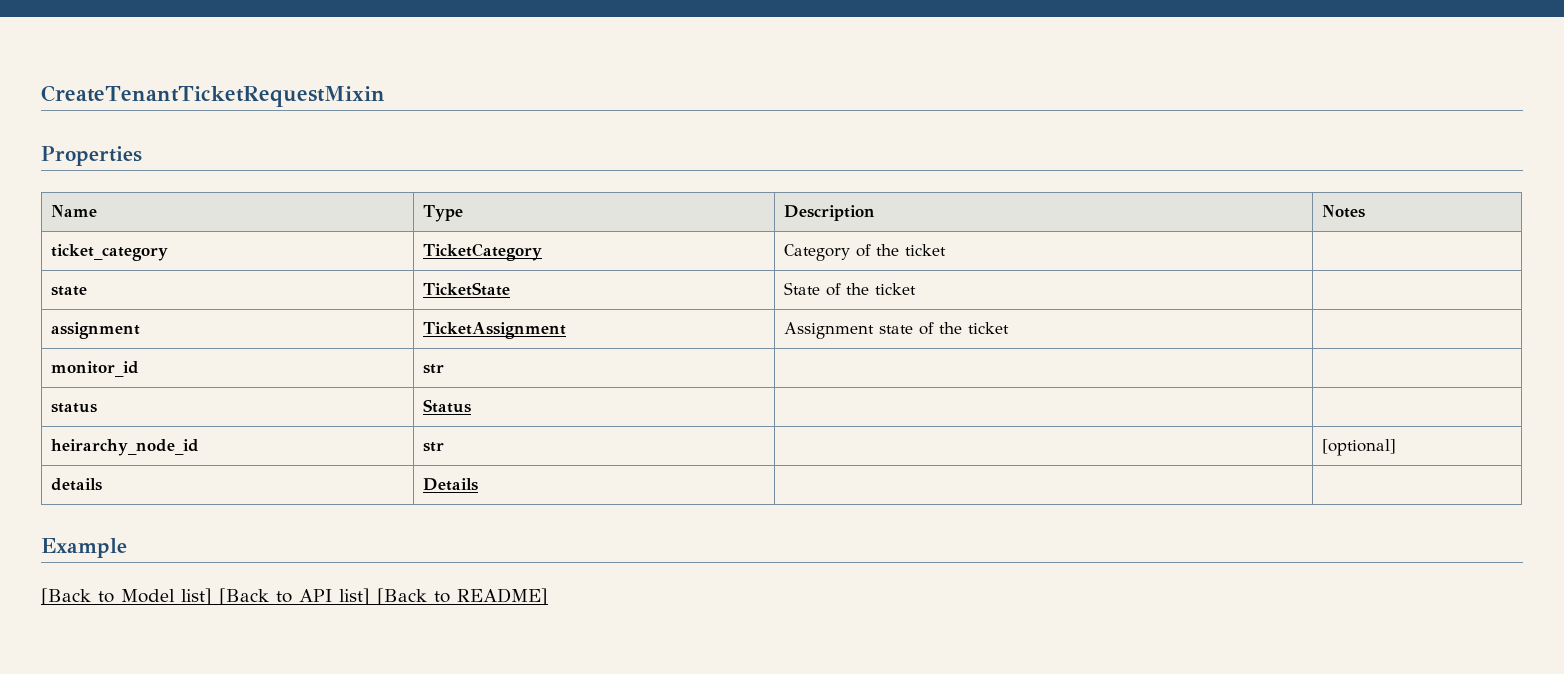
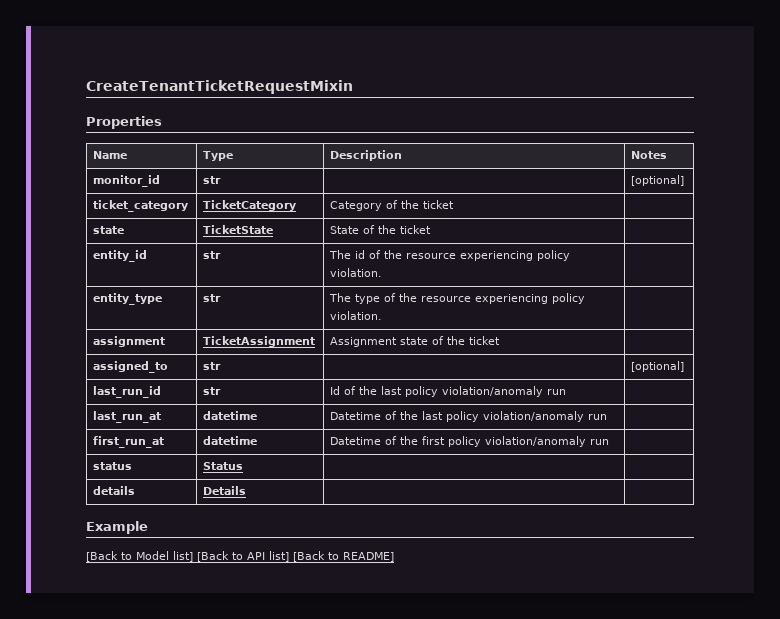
+ monitor_id | str | | [optional]
+ entity_id | str | The id of the resource experiencing policy violation. |
+ entity_type | str | The type of the resource experiencing policy violation. |
- monitor_id | str | |
+ assigned_to | str | | [optional]
+ last_run_id | str | Id of the last policy violation/anomaly run |
+ last_run_at | datetime | Datetime of the last policy violation/anomaly run |
+ first_run_at | datetime | Datetime of the first policy violation/anomaly run |
- heirarchy_node_id | str | | [optional]

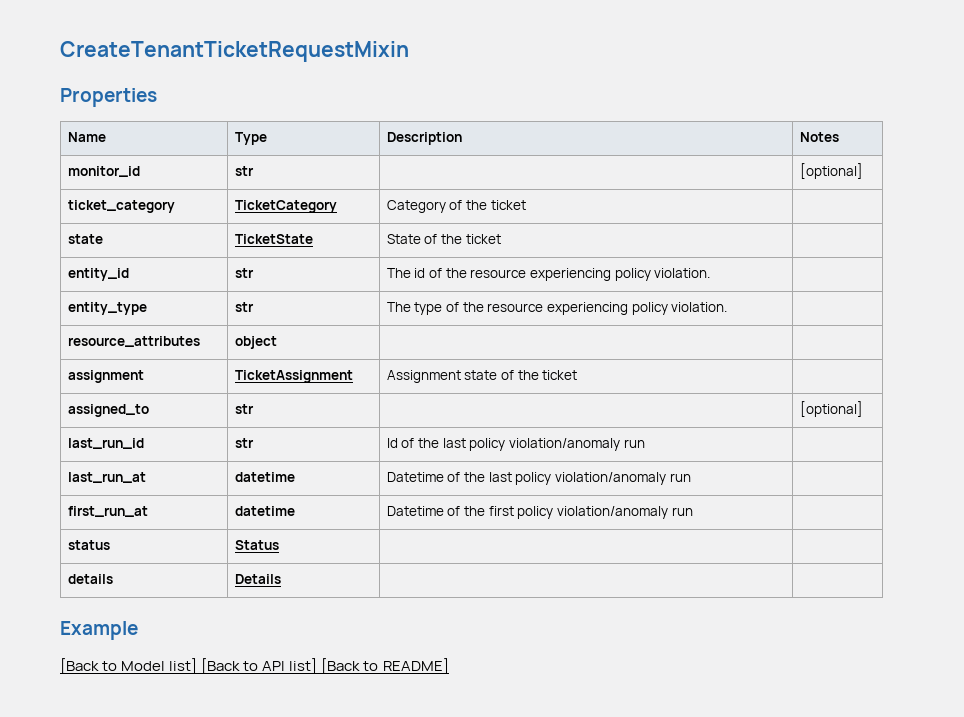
+ resource_attributes | object | |

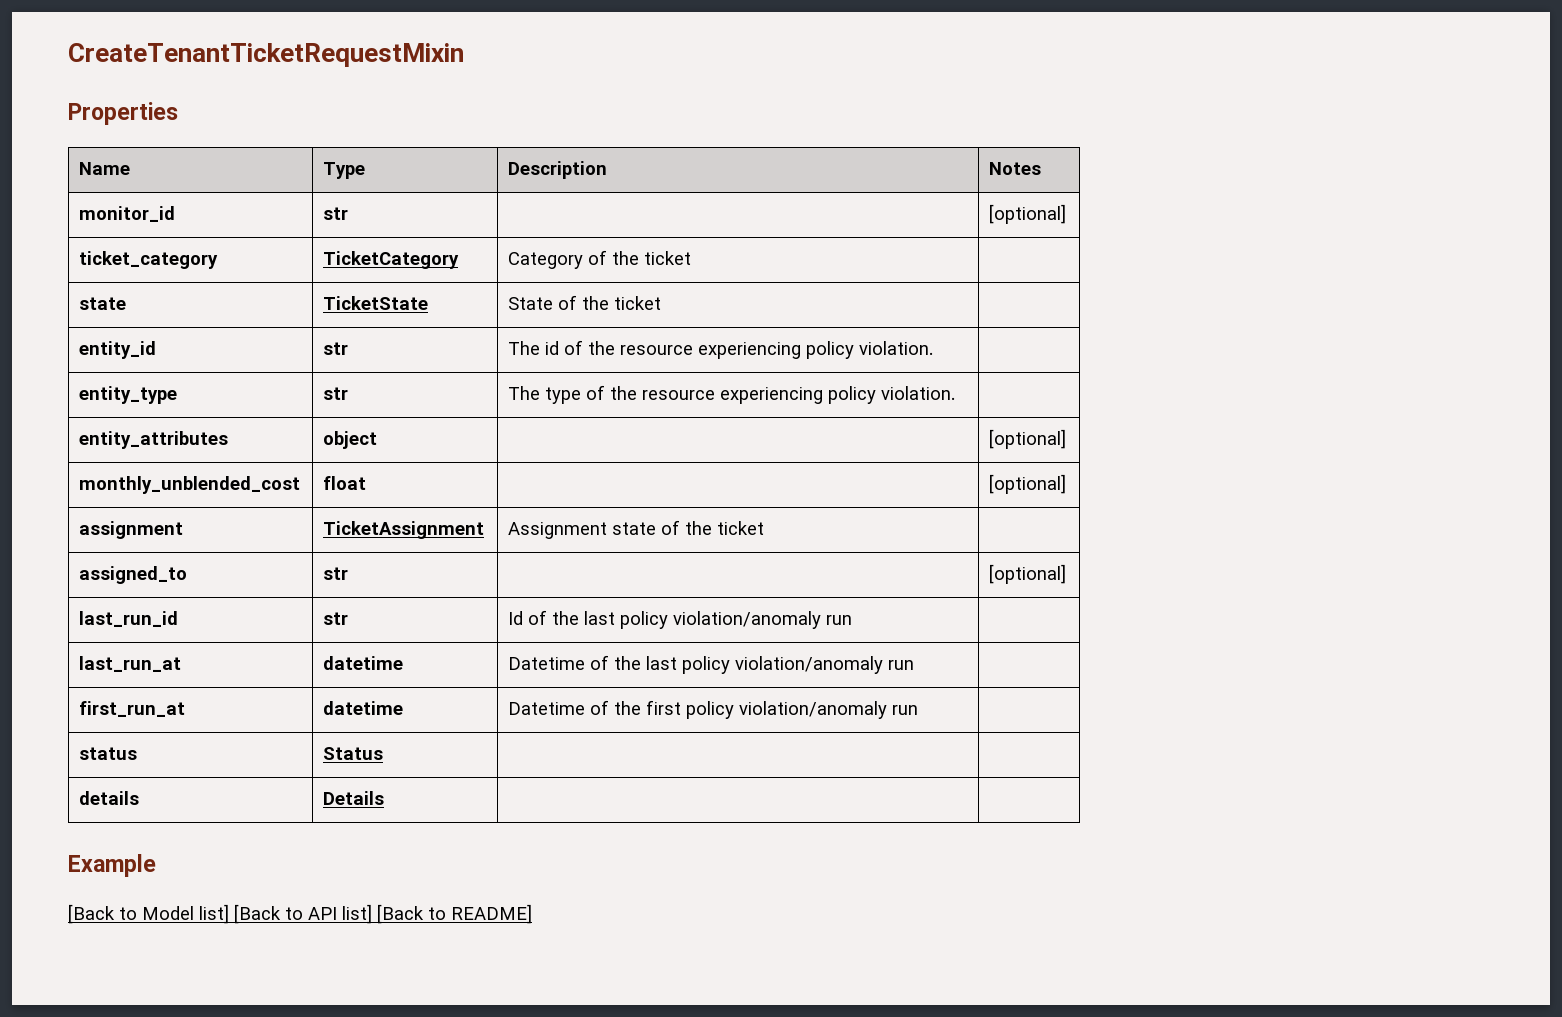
- resource_attributes | object | |
+ entity_attributes | object | | [optional]
+ monthly_unblended_cost | float | | [optional]

